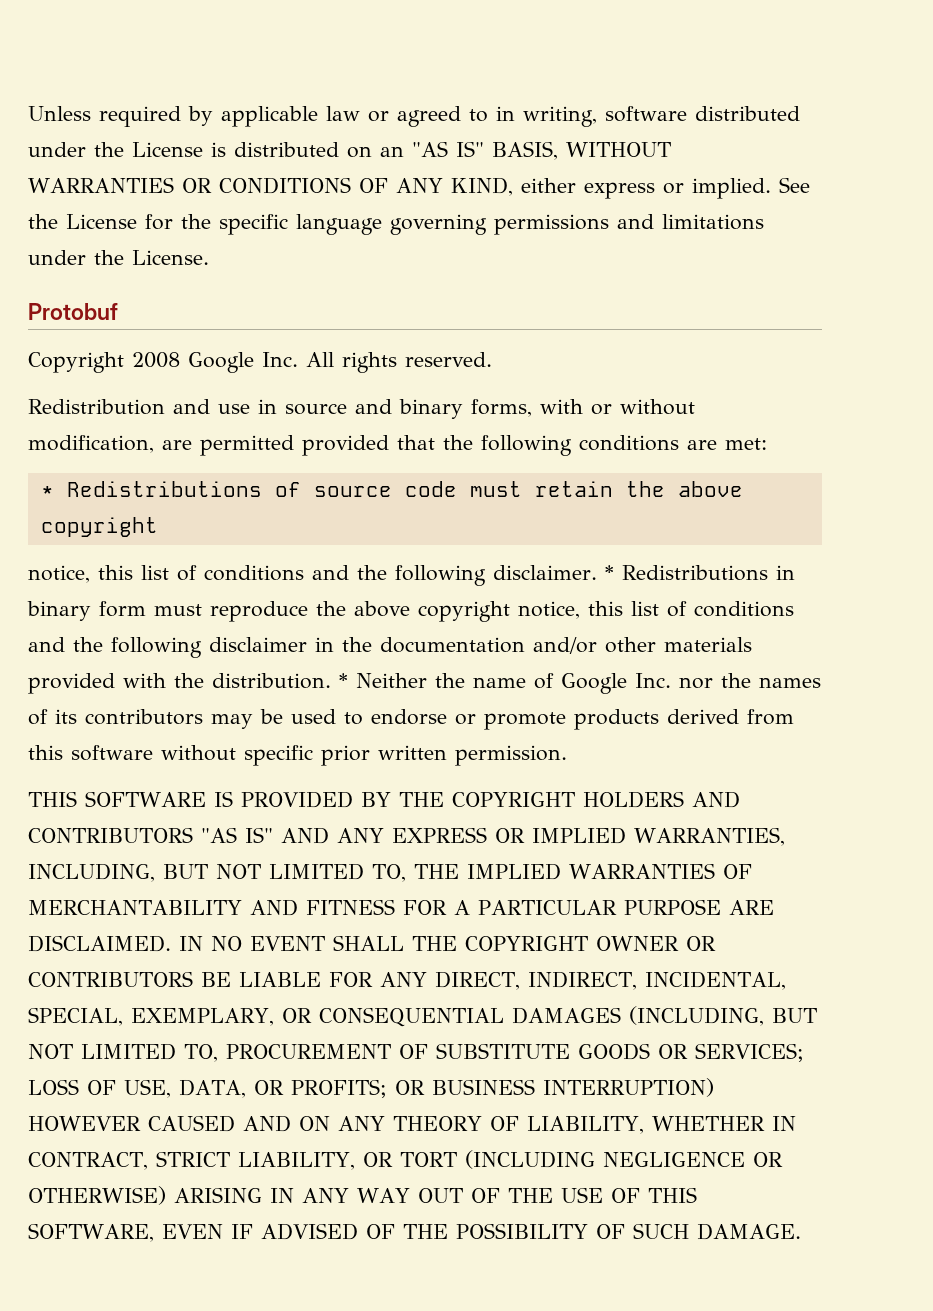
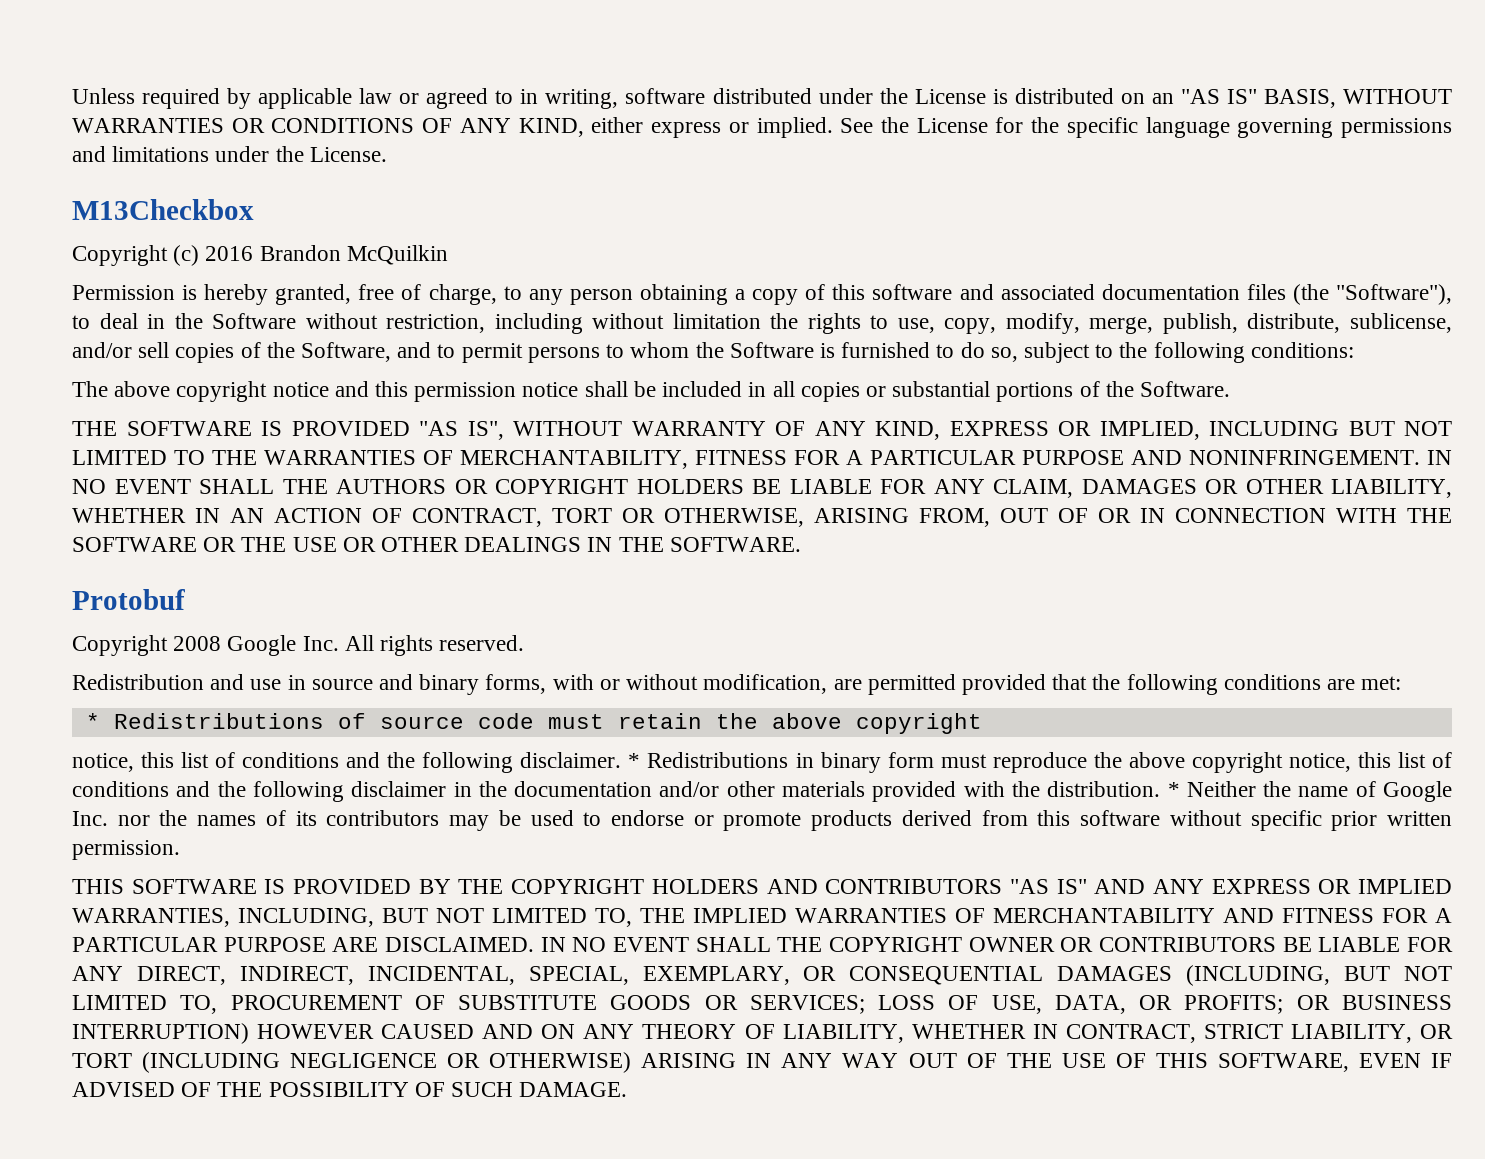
+ M13Checkbox
+ Copyright (c) 2016 Brandon McQuilkin
+ Permission is hereby granted, free of charge, to any person obtaining a copy of this software and associated documentation files (the "Software"), to deal in the Software without restriction, including without limitation the rights to use, copy, modify, merge, publish, distribute, sublicense, and/or sell copies of the Software, and to permit persons to whom the Software is furnished to do so, subject to the following conditions:
+ The above copyright notice and this permission notice shall be included in all copies or substantial portions of the Software.
+ THE SOFTWARE IS PROVIDED "AS IS", WITHOUT WARRANTY OF ANY KIND, EXPRESS OR IMPLIED, INCLUDING BUT NOT LIMITED TO THE WARRANTIES OF MERCHANTABILITY, FITNESS FOR A PARTICULAR PURPOSE AND NONINFRINGEMENT. IN NO EVENT SHALL THE AUTHORS OR COPYRIGHT HOLDERS BE LIABLE FOR ANY CLAIM, DAMAGES OR OTHER LIABILITY, WHETHER IN AN ACTION OF CONTRACT, TORT OR OTHERWISE, ARISING FROM, OUT OF OR IN CONNECTION WITH THE SOFTWARE OR THE USE OR OTHER DEALINGS IN THE SOFTWARE.

